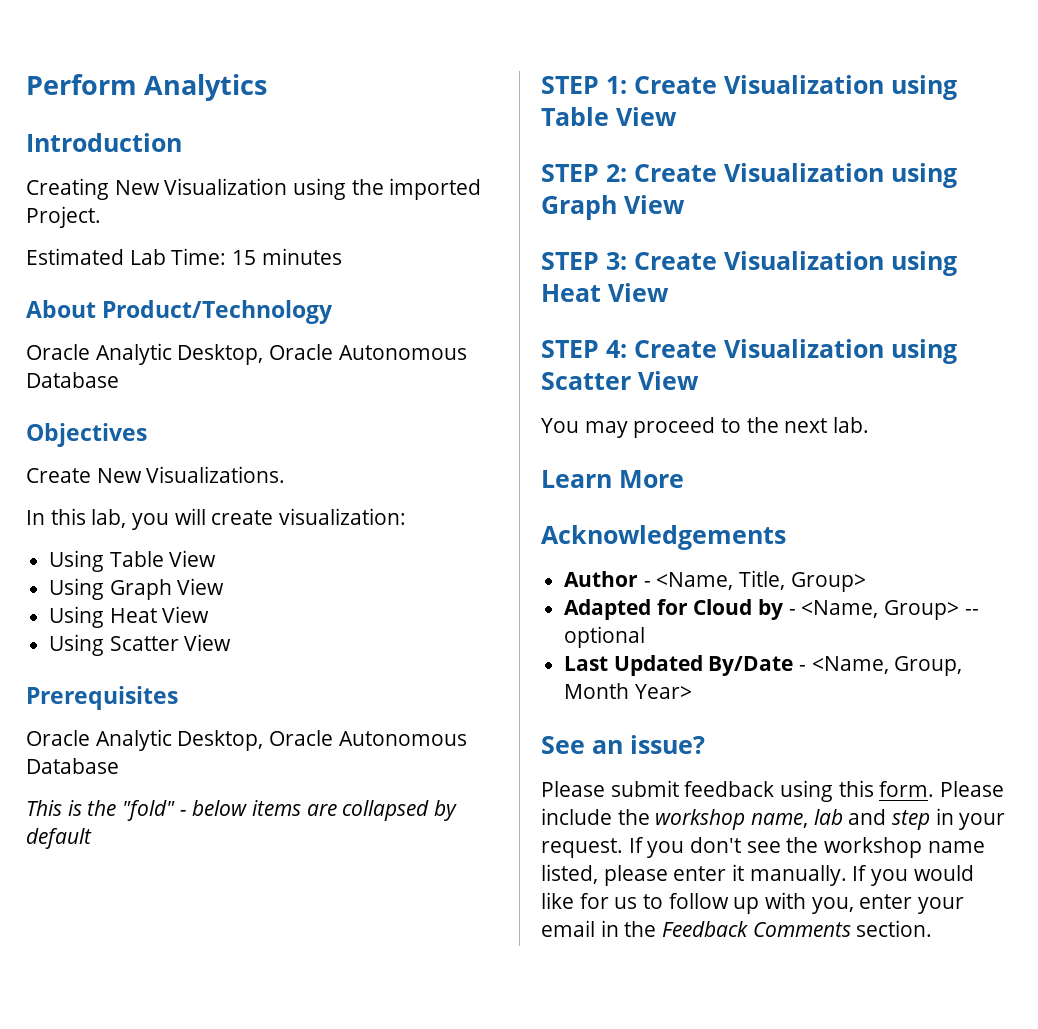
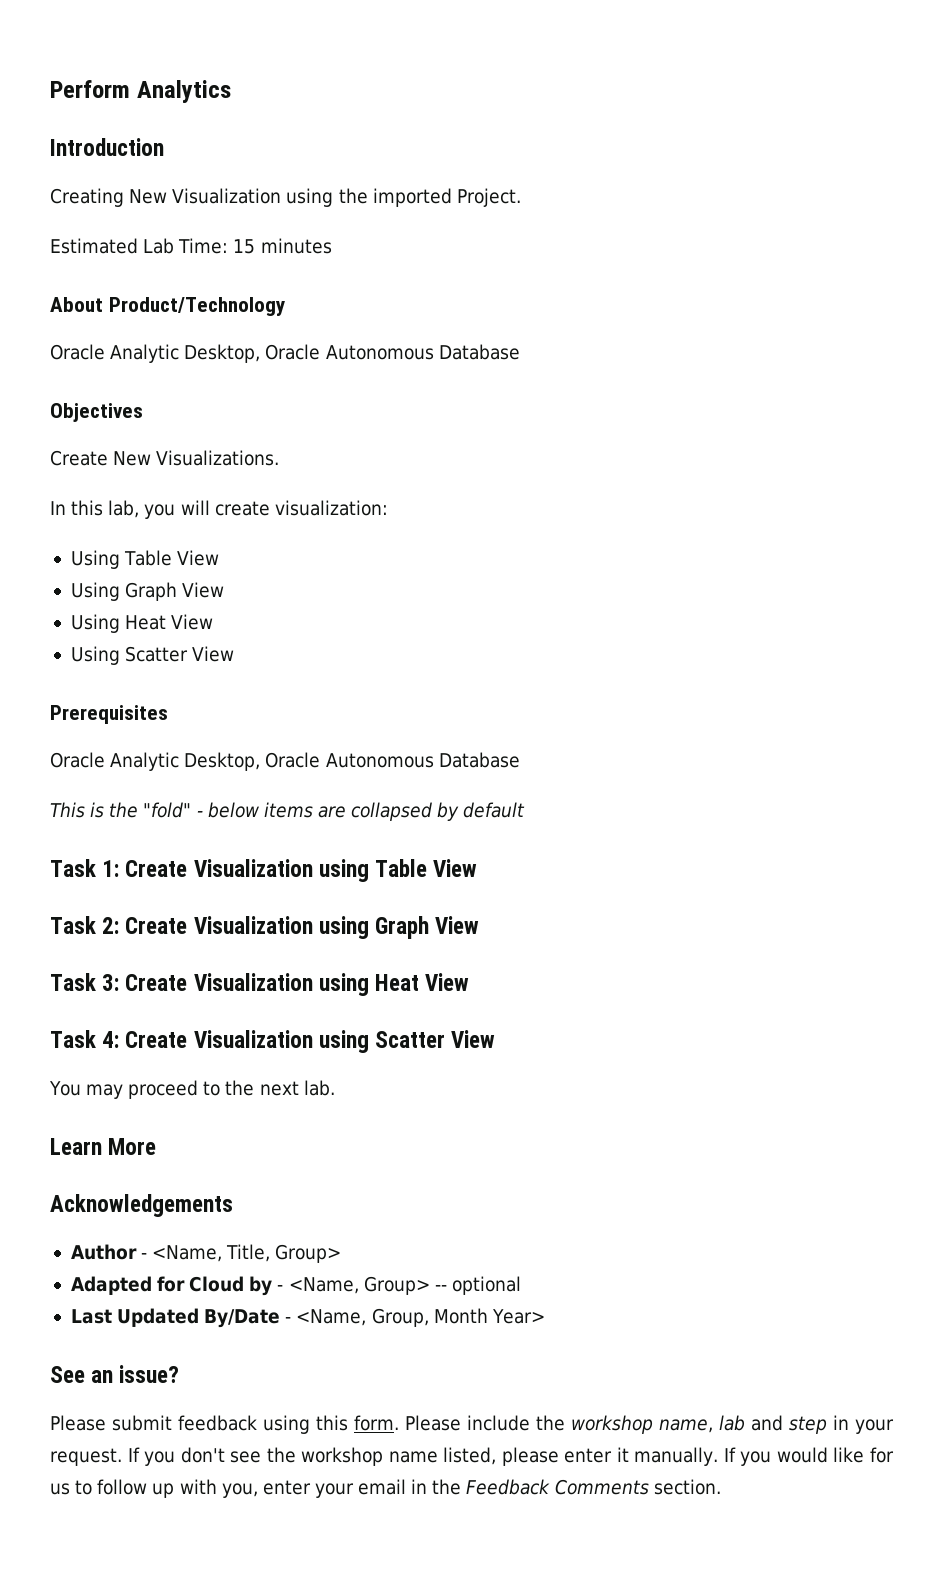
- STEP 1: Create Visualization using Table View
+ Task 1: Create Visualization using Table View
- STEP 2: Create Visualization using Graph View
+ Task 2: Create Visualization using Graph View
- STEP 3: Create Visualization using Heat View
+ Task 3: Create Visualization using Heat View
- STEP 4: Create Visualization using Scatter View
+ Task 4: Create Visualization using Scatter View

